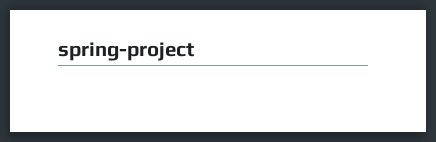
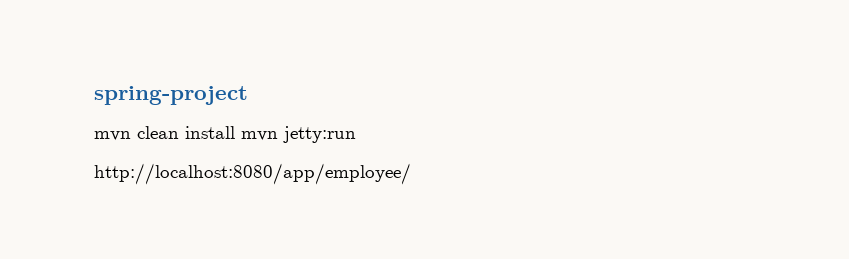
+ mvn clean install mvn jetty:run
+ http://localhost:8080/app/employee/

